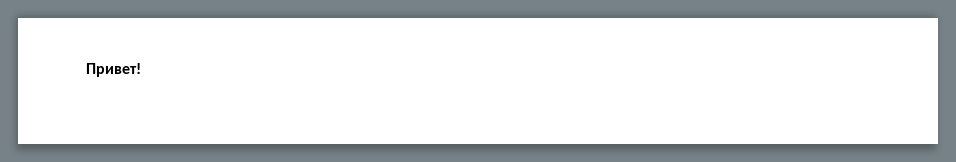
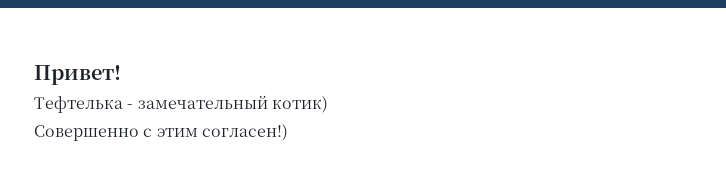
+ Тефтелька - замечательный котик)
+ Совершенно с этим согласен!)

